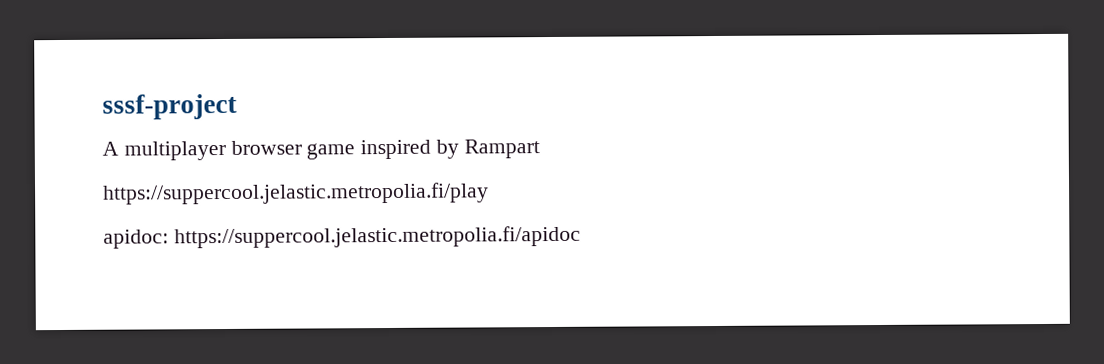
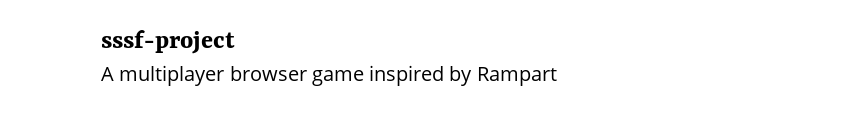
- https://suppercool.jelastic.metropolia.fi/play
- apidoc: https://suppercool.jelastic.metropolia.fi/apidoc

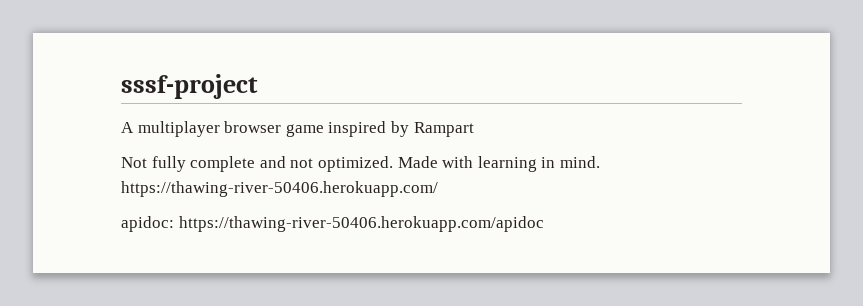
+ Not fully complete and not optimized. Made with learning in mind. https://thawing-river-50406.herokuapp.com/
+ apidoc: https://thawing-river-50406.herokuapp.com/apidoc

